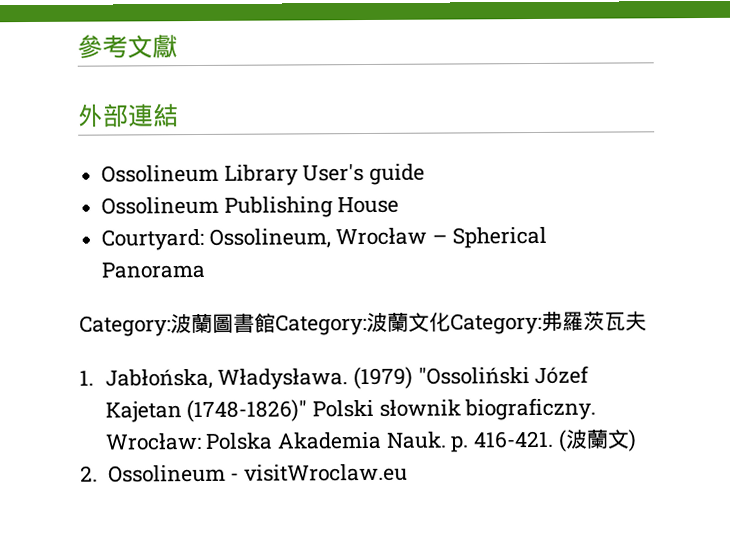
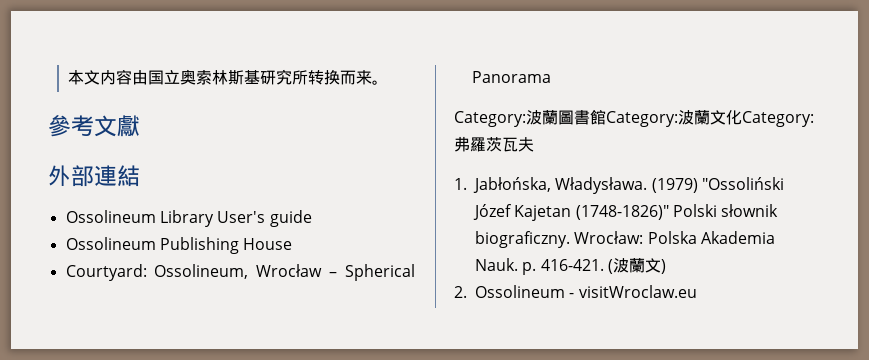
+ 本文内容由国立奥索林斯基研究所转换而来。

